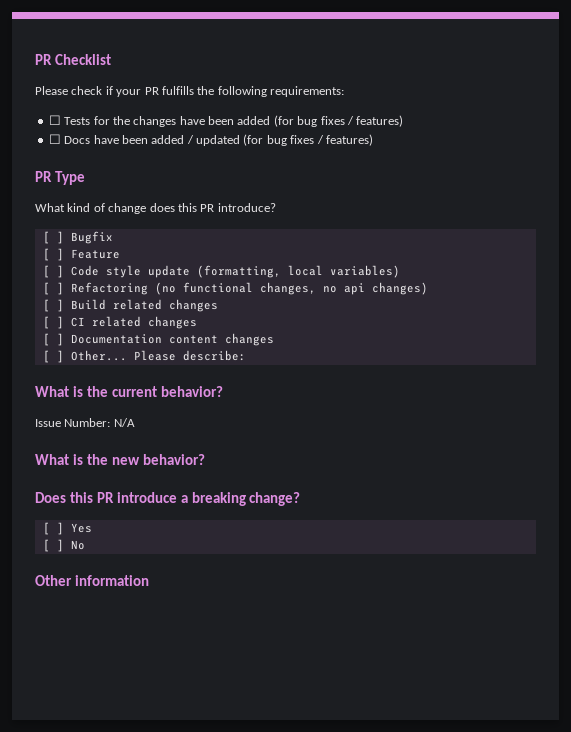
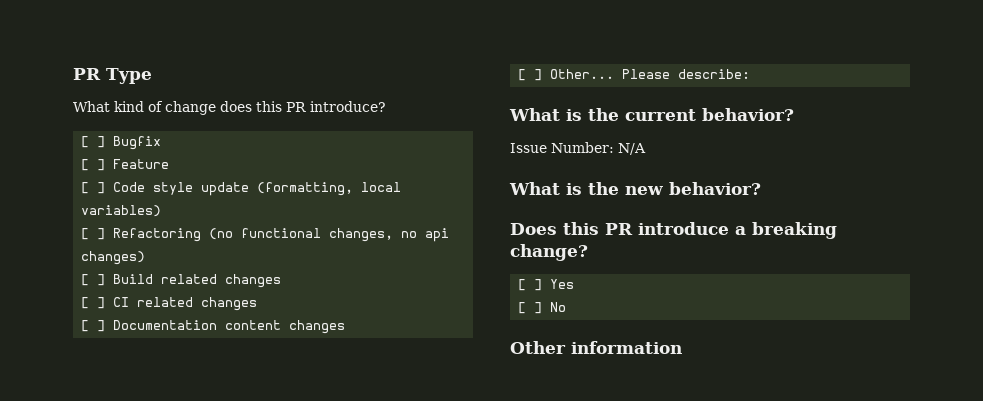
- PR Checklist
- Please check if your PR fulfills the following requirements:
- ☐ Tests for the changes have been added (for bug fixes / features)
- ☐ Docs have been added / updated (for bug fixes / features)

